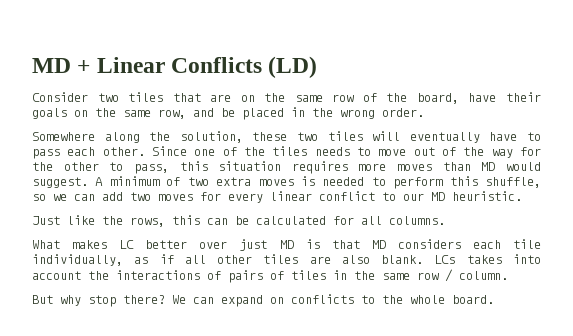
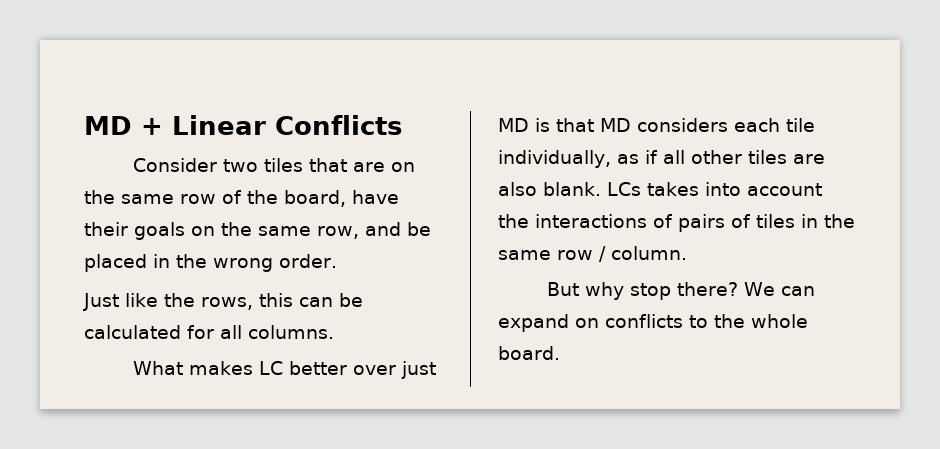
- MD + Linear Conflicts (LD)
+ MD + Linear Conflicts
- Somewhere along the solution, these two tiles will eventually have to pass each other. Since one of the tiles needs to move out of the way for the other to pass, this situation requires more moves than MD would suggest. A minimum of two extra moves is needed to perform this shuffle, so we can add two moves for every linear conflict to our MD heuristic.

